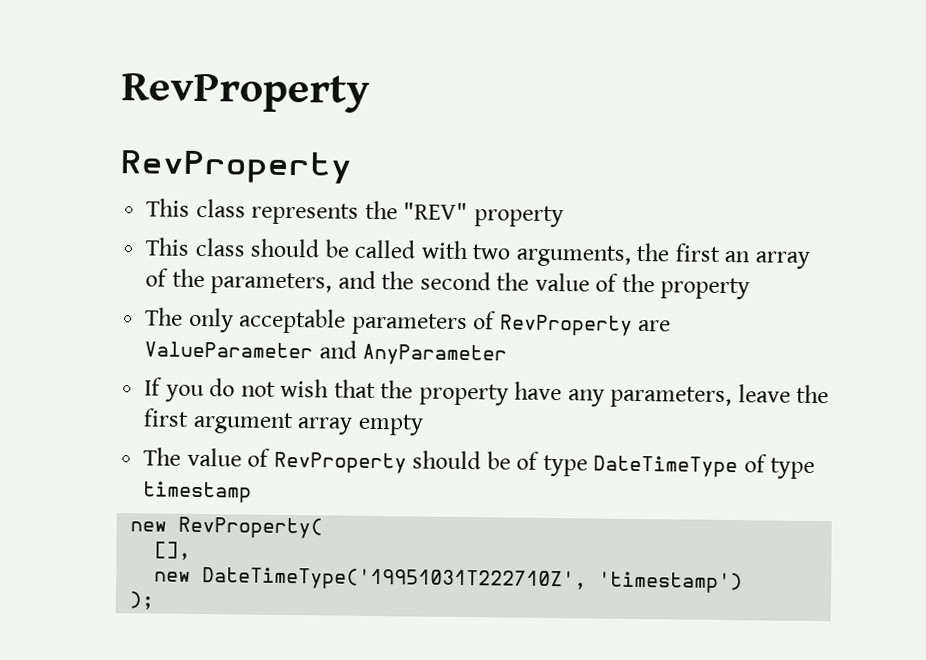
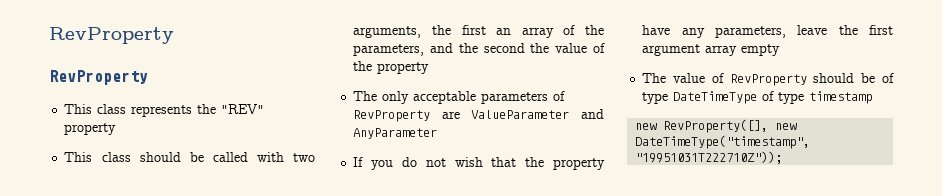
- new RevProperty(
- [],
- new DateTimeType('19951031T222710Z', 'timestamp')
- );
+ new RevProperty([], new DateTimeType("timestamp", "19951031T222710Z"));

